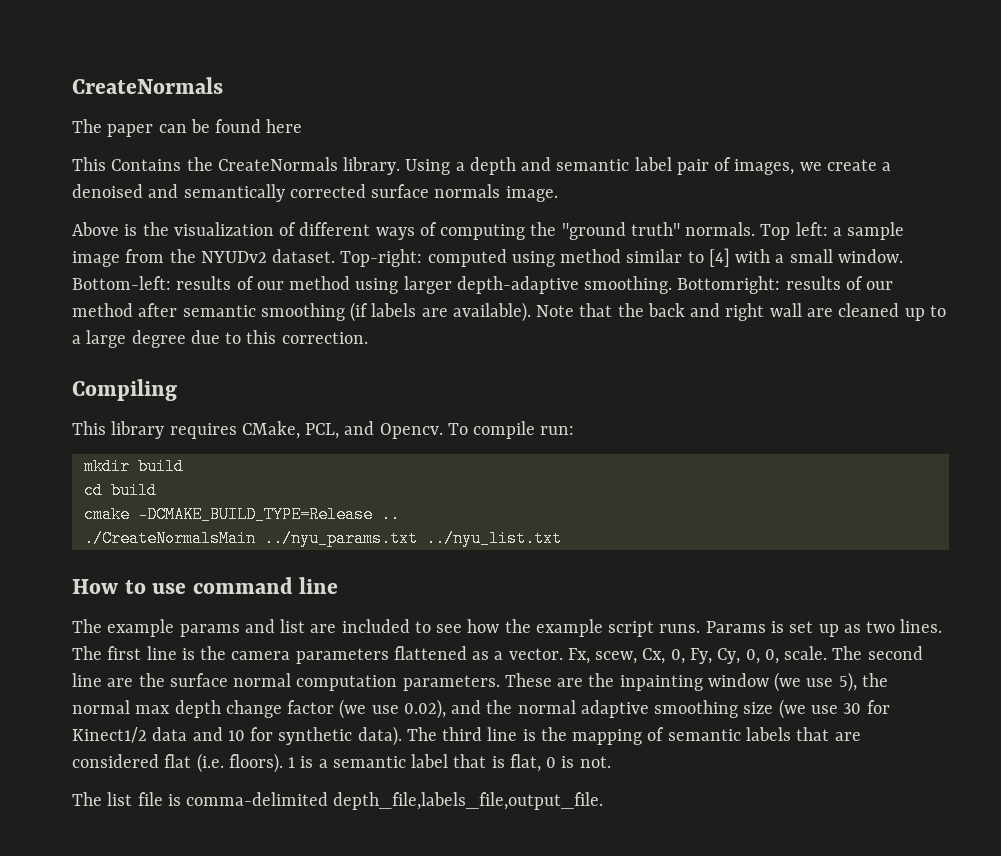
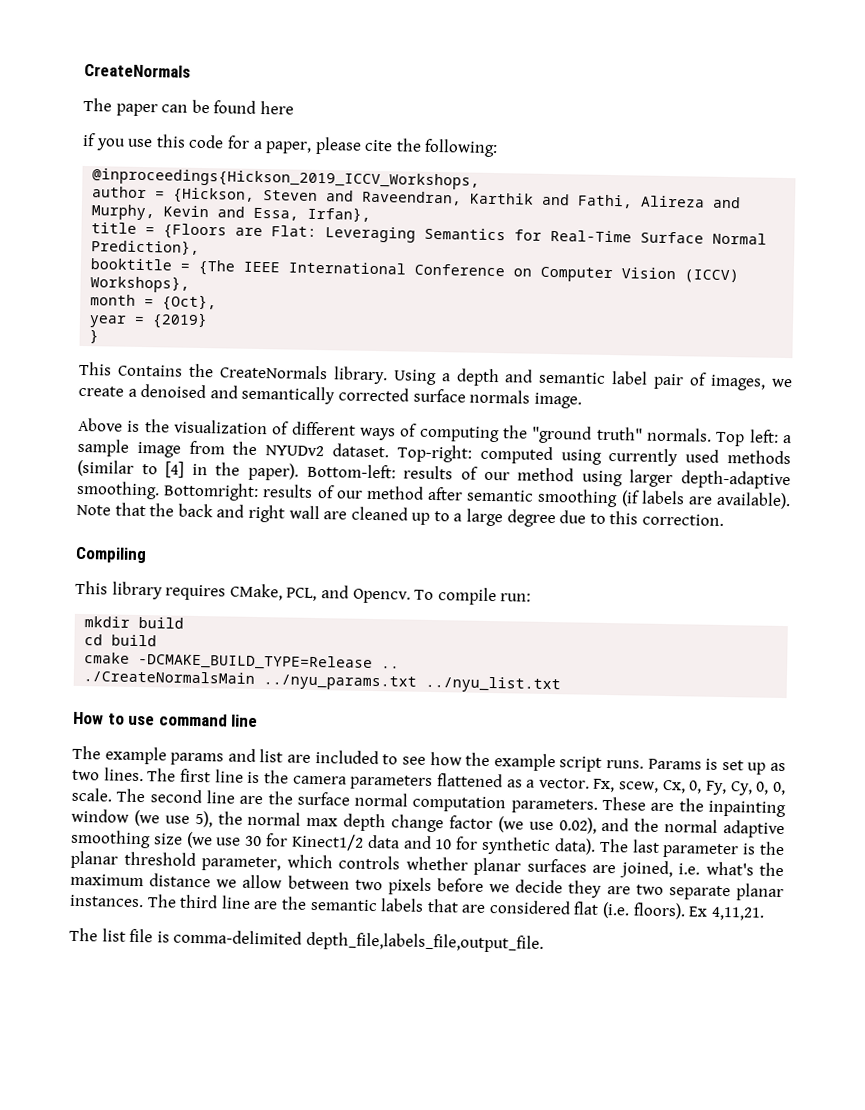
+ if you use this code for a paper, please cite the following:
+ @inproceedings{Hickson_2019_ICCV_Workshops,
+ author = {Hickson, Steven and Raveendran, Karthik and Fathi, Alireza and Murphy, Kevin and Essa, Irfan},
+ title = {Floors are Flat: Leveraging Semantics for Real-Time Surface Normal Prediction},
+ booktitle = {The IEEE International Conference on Computer Vision (ICCV) Workshops},
+ month = {Oct},
+ year = {2019}
+ }
- Top-right: computed using method similar to [4] with a small window.
+ Top-right: computed using currently used methods (similar to [4] in the paper).
- The third line is the mapping of semantic labels that are considered flat (i.e. floors).
+ The last parameter is the planar threshold parameter, which controls whether planar surfaces are joined, i.e. what's the maximum distance we allow between two pixels before we decide they are two separate planar instances. The third line are the semantic labels that are considered flat (i.e. floors).
- 1 is a semantic label that is flat, 0 is not.
+ Ex 4,11,21.

